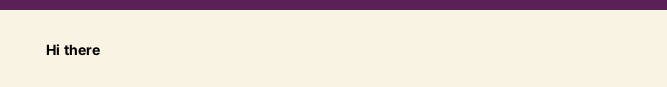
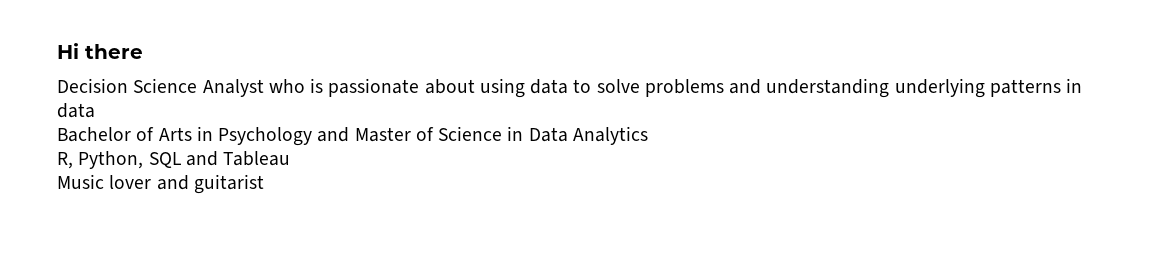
+ Decision Science Analyst who is passionate about using data to solve problems and understanding underlying patterns in data
+ Bachelor of Arts in Psychology and Master of Science in Data Analytics
+ R, Python, SQL and Tableau
+ Music lover and guitarist

